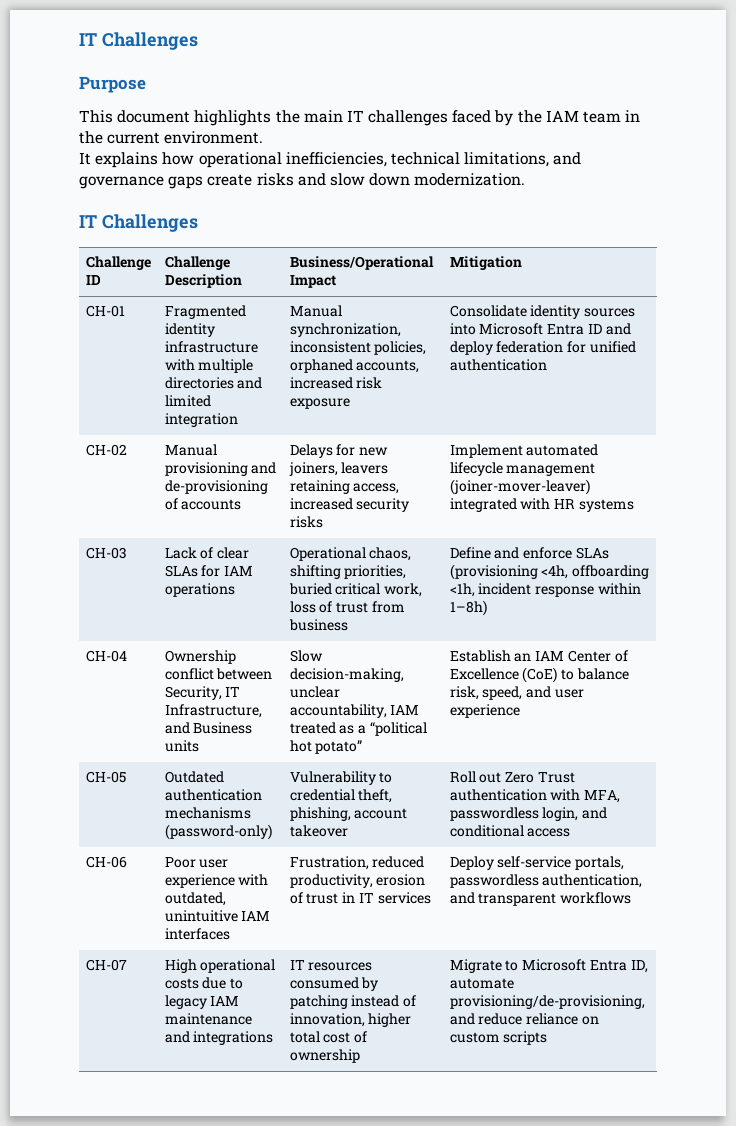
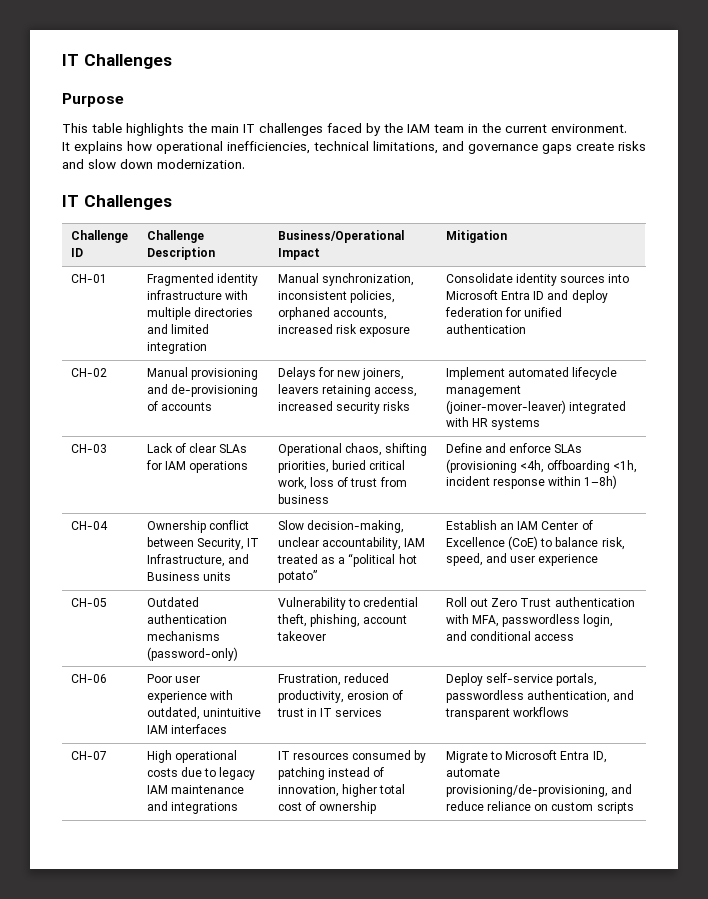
- This document highlights the main IT challenges faced by the IAM team in the current environment.
+ This table highlights the main IT challenges faced by the IAM team in the current environment.

